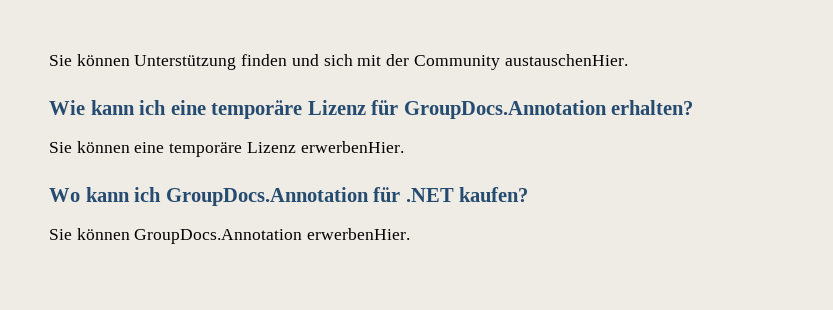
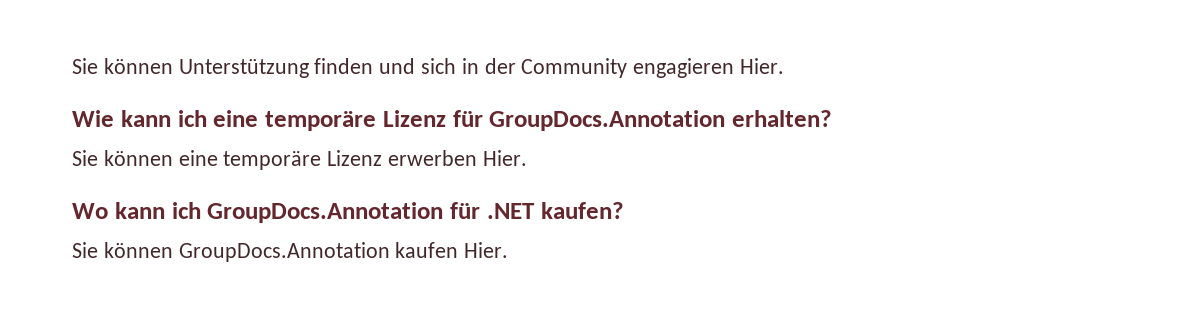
- Sie können Unterstützung finden und sich mit der Community austauschenHier.
+ Sie können Unterstützung finden und sich in der Community engagieren Hier.
- Sie können eine temporäre Lizenz erwerbenHier.
+ Sie können eine temporäre Lizenz erwerben Hier.
- Sie können GroupDocs.Annotation erwerbenHier.
+ Sie können GroupDocs.Annotation kaufen Hier.

